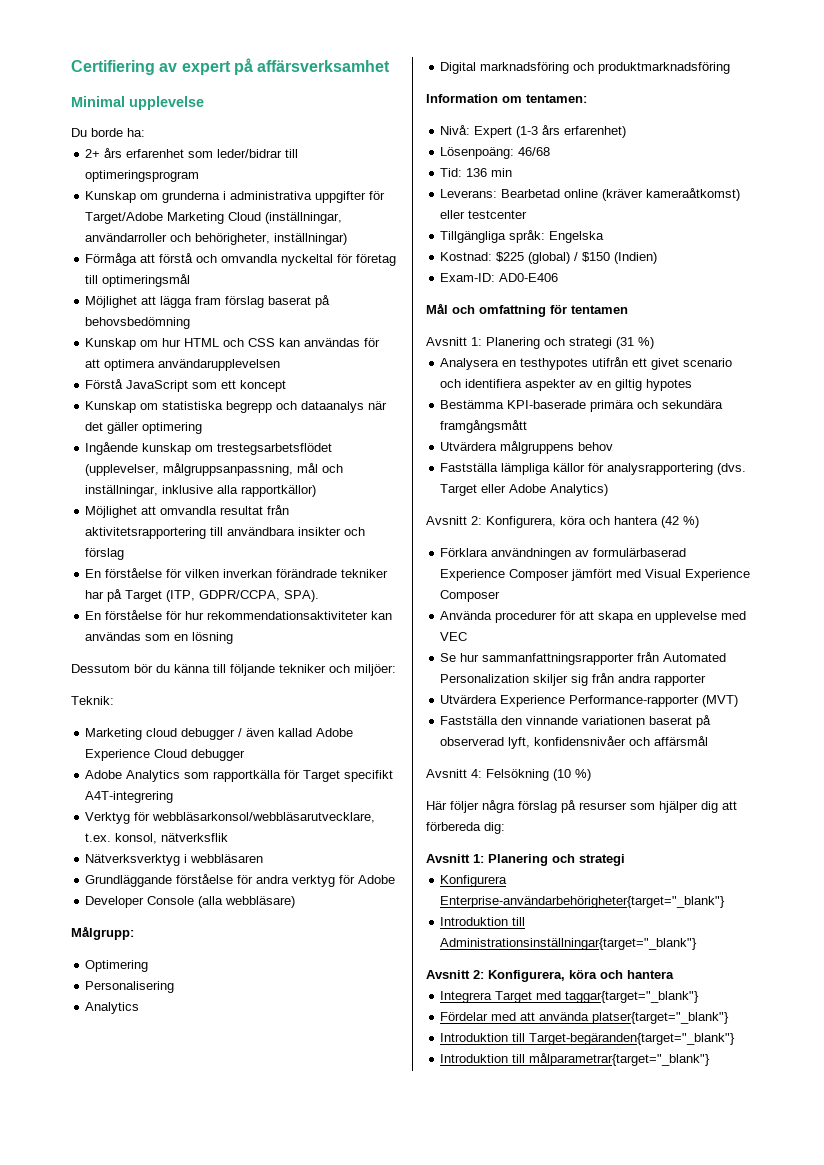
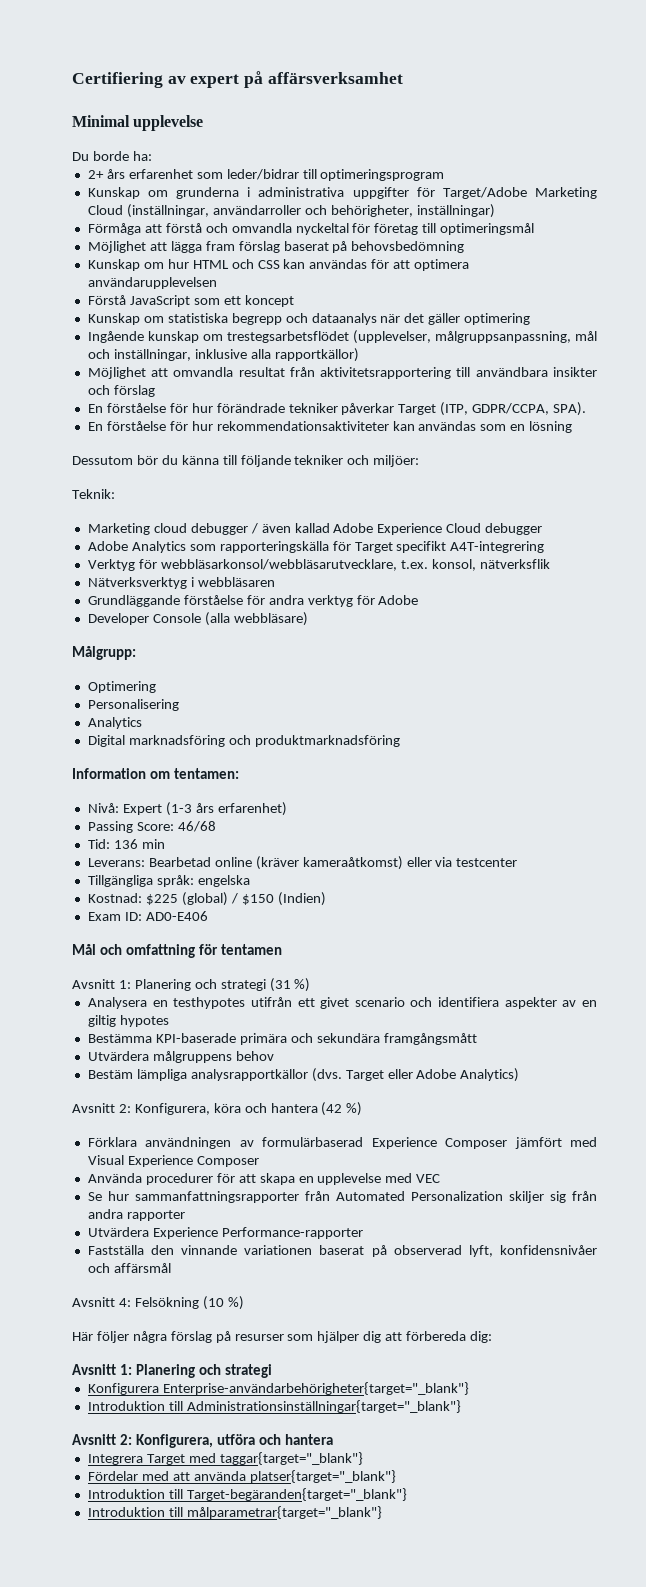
- En förståelse för vilken inverkan förändrade tekniker har på Target (ITP, GDPR/CCPA, SPA).
+ En förståelse för hur förändrade tekniker påverkar Target (ITP, GDPR/CCPA, SPA).
- Adobe Analytics som rapportkälla för Target specifikt A4T-integrering
+ Adobe Analytics som rapporteringskälla för Target specifikt A4T-integrering
- Lösenpoäng: 46/68
+ Passing Score: 46/68
- Leverans: Bearbetad online (kräver kameraåtkomst) eller testcenter
+ Leverans: Bearbetad online (kräver kameraåtkomst) eller via testcenter
- Tillgängliga språk: Engelska
+ Tillgängliga språk: engelska
- Exam-ID: AD0-E406
+ Exam ID: AD0-E406
- Fastställa lämpliga källor för analysrapportering (dvs.
+ Bestäm lämpliga analysrapportkällor (dvs.
- Utvärdera Experience Performance-rapporter (MVT)
+ Utvärdera Experience Performance-rapporter
  Introduktion till Administrationsinställningar{target="_blank"}
- Avsnitt 2: Konfigurera, köra och hantera
+ Avsnitt 2: Konfigurera, utföra och hantera

